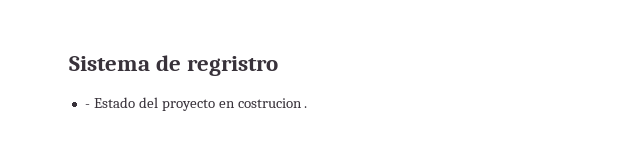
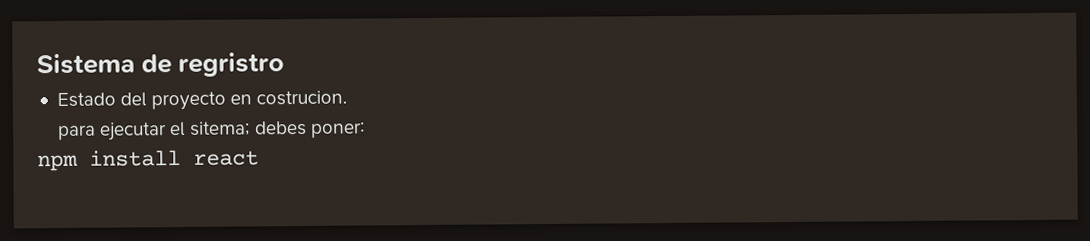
- - Estado del proyecto en costrucion .
+ Estado del proyecto en costrucion.
+ para ejecutar el sitema; debes poner:
+ npm install react

